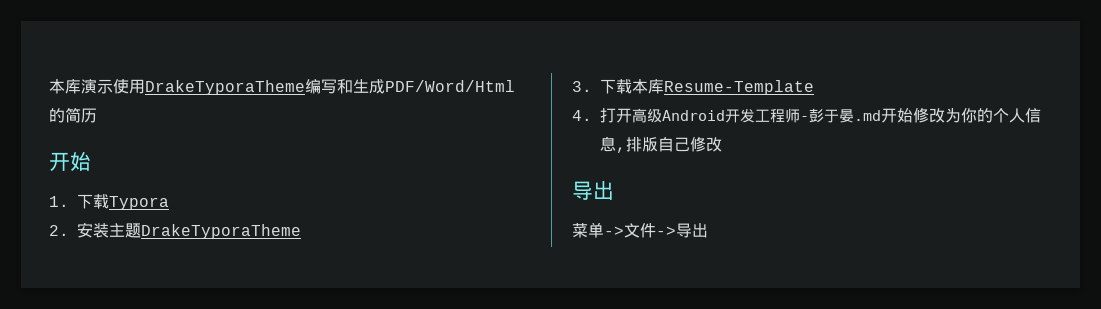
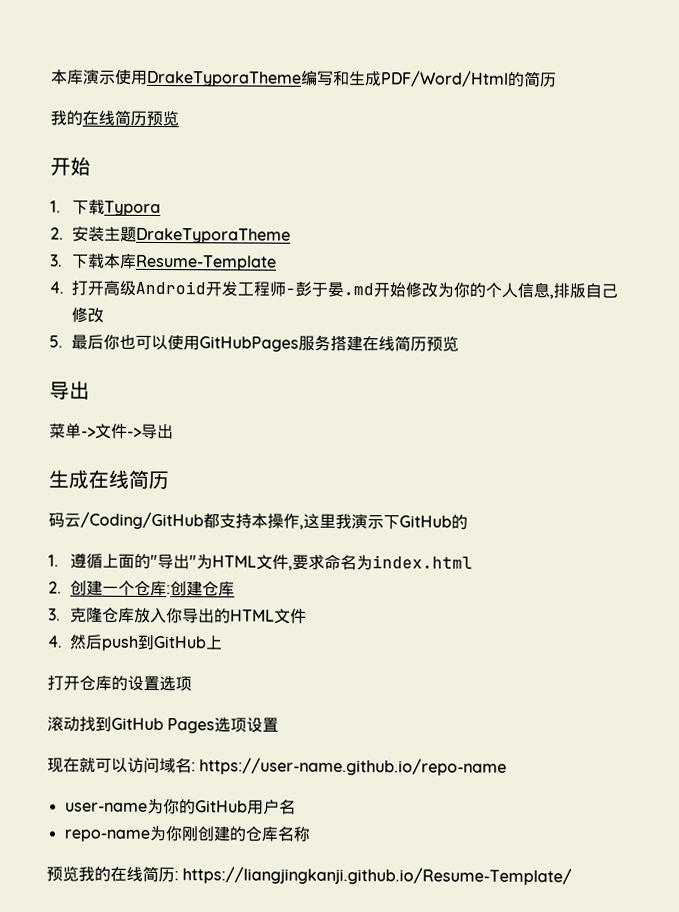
+ 我的在线简历预览
+ 5.最后你也可以使用GitHubPages服务搭建在线简历预览
+ 生成在线简历
+ 码云/Coding/GitHub都支持本操作,这里我演示下GitHub的
+ 1.遵循上面的"导出"为HTML文件,要求命名为index.html
+ 2.创建一个仓库:创建仓库
+ 3.克隆仓库放入你导出的HTML文件
+ 4.然后push到GitHub上
+ 打开仓库的设置选项
+ 滚动找到GitHub Pages选项设置
+ 现在就可以访问域名: https://user-name.github.io/repo-name
+ user-name为你的GitHub用户名
+ repo-name为你刚创建的仓库名称
+ 预览我的在线简历: https://liangjingkanji.github.io/Resume-Template/

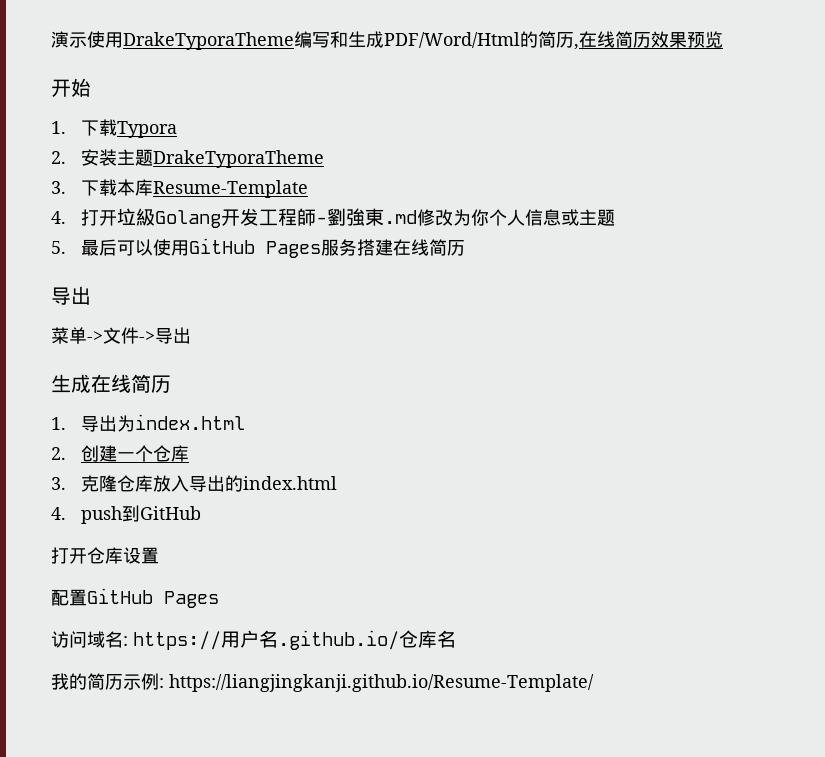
- 本库演示使用DrakeTyporaTheme编写和生成PDF/Word/Html的简历
- 我的在线简历预览
+ 演示使用DrakeTyporaTheme编写和生成PDF/Word/Html的简历,在线简历效果预览
- 4.打开高级Android开发工程师-彭于晏.md开始修改为你的个人信息,排版自己修改
+ 4.打开垃級Golang开发工程師-劉強東.md修改为你个人信息或主题
- 5.最后你也可以使用GitHubPages服务搭建在线简历预览
+ 5.最后可以使用GitHub Pages服务搭建在线简历
- 码云/Coding/GitHub都支持本操作,这里我演示下GitHub的
- 1.遵循上面的"导出"为HTML文件,要求命名为index.html
+ 1.导出为index.html
- 2.创建一个仓库:创建仓库
+ 2.创建一个仓库
- 3.克隆仓库放入你导出的HTML文件
- 4.然后push到GitHub上
+ 3.克隆仓库放入导出的index.html
+ 4. push到GitHub
- 打开仓库的设置选项
- 滚动找到GitHub Pages选项设置
- 现在就可以访问域名: https://user-name.github.io/repo-name
- user-name为你的GitHub用户名
- repo-name为你刚创建的仓库名称
- 预览我的在线简历: https://liangjingkanji.github.io/Resume-Template/
+ 打开仓库设置
+ 配置GitHub Pages
+ 访问域名: https://用户名.github.io/仓库名
+ 我的简历示例: https://liangjingkanji.github.io/Resume-Template/

